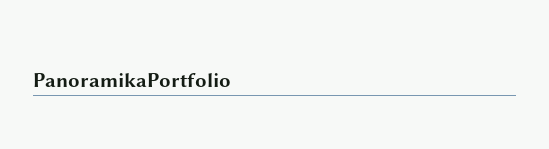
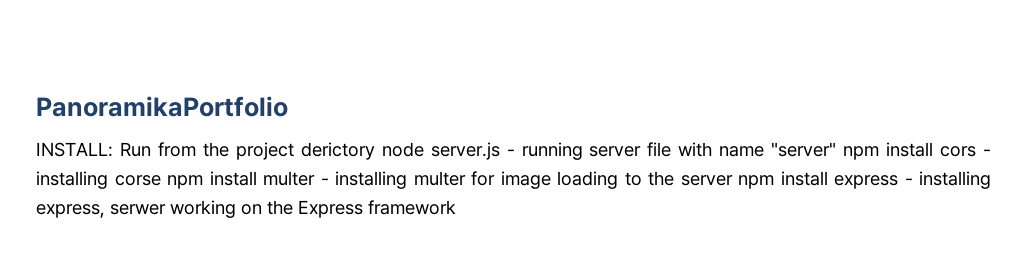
+ INSTALL: Run from the project derictory node server.js - running server file with name "server" npm install cors - installing corse npm install multer - installing multer for image loading to the server npm install express - installing express, serwer working on the Express framework

